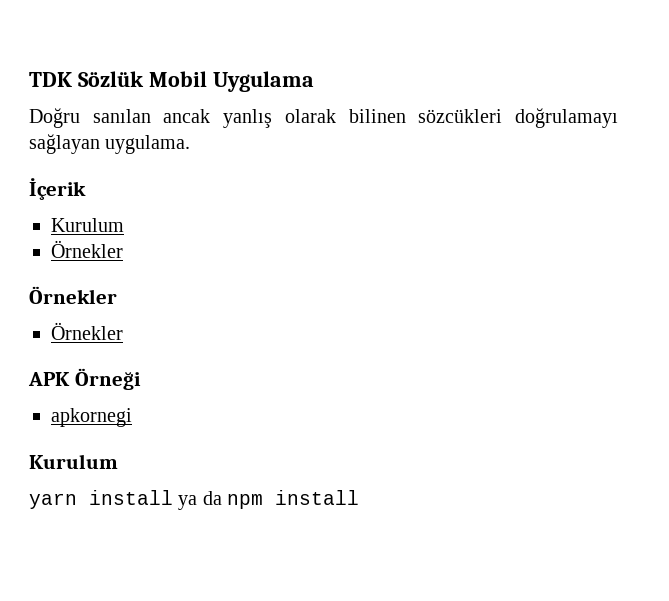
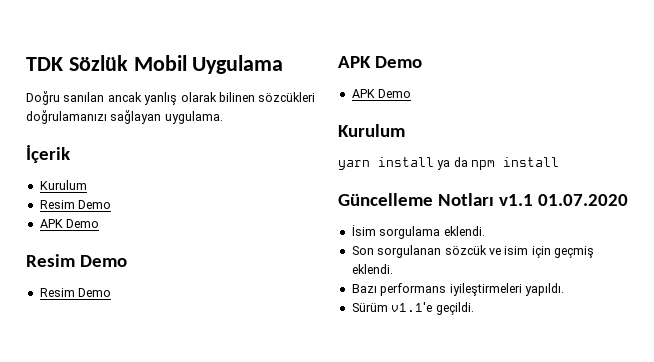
- Doğru sanılan ancak yanlış olarak bilinen sözcükleri doğrulamayı sağlayan uygulama.
+ Doğru sanılan ancak yanlış olarak bilinen sözcükleri doğrulamanızı sağlayan uygulama.
  İçerik
  Kurulum
- Örnekler
- Örnekler
- Örnekler
- APK Örneği
- apkornegi
+ Resim Demo
+ APK Demo
+ Resim Demo
+ Resim Demo
+ APK Demo
+ APK Demo
+ Güncelleme Notları v1.1 01.07.2020
+ İsim sorgulama eklendi.
+ Son sorgulanan sözcük ve isim için geçmiş eklendi.
+ Bazı performans iyileştirmeleri yapıldı.
+ Sürüm v1.1'e geçildi.

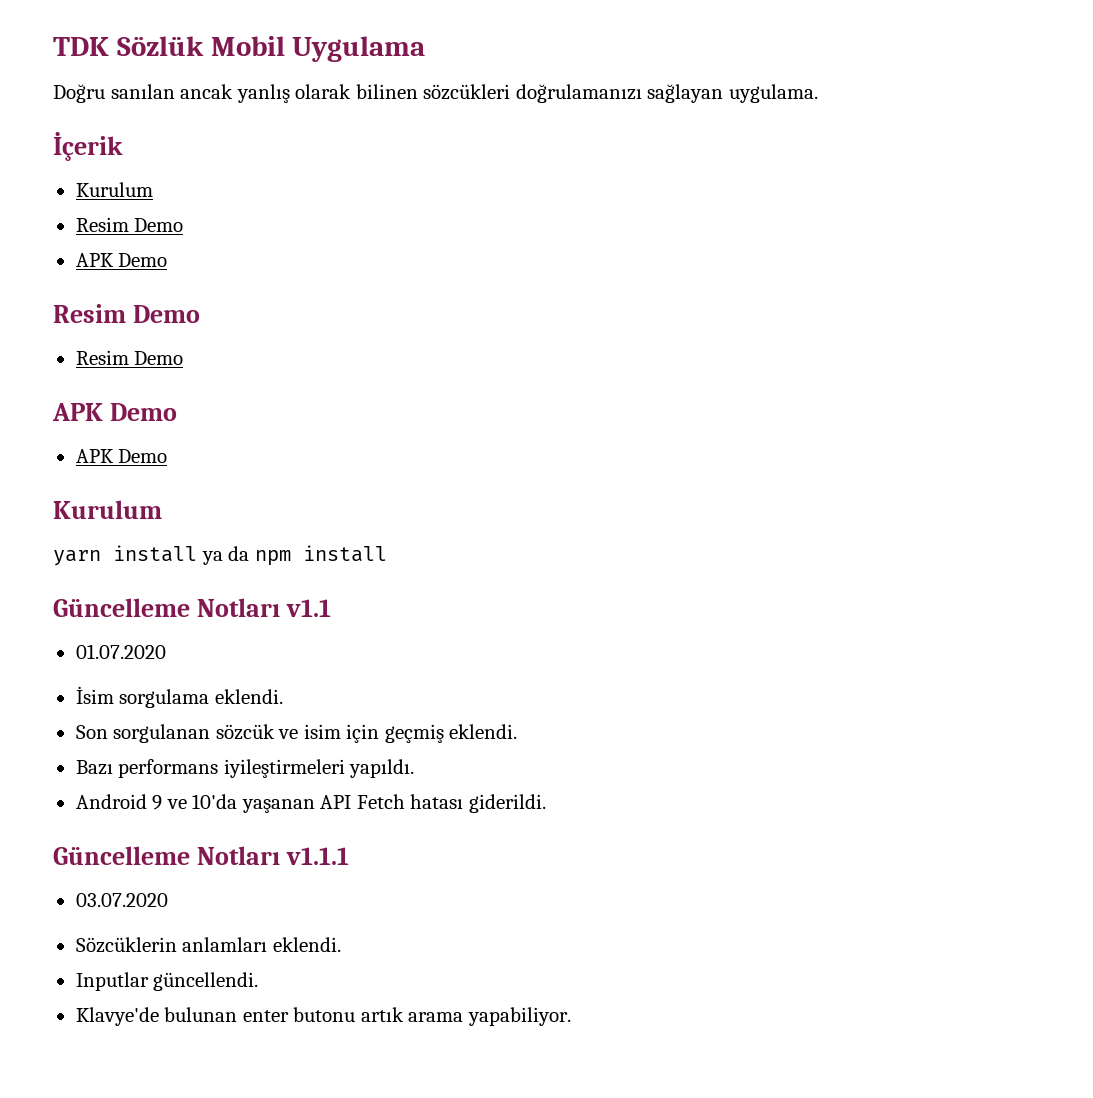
- Güncelleme Notları v1.1 01.07.2020
+ Güncelleme Notları v1.1
+ 01.07.2020
- Sürüm v1.1'e geçildi.
+ Android 9 ve 10'da yaşanan API Fetch hatası giderildi.
+ Güncelleme Notları v1.1.1
+ 03.07.2020
+ Sözcüklerin anlamları eklendi.
+ Inputlar güncellendi.
+ Klavye'de bulunan enter butonu artık arama yapabiliyor.

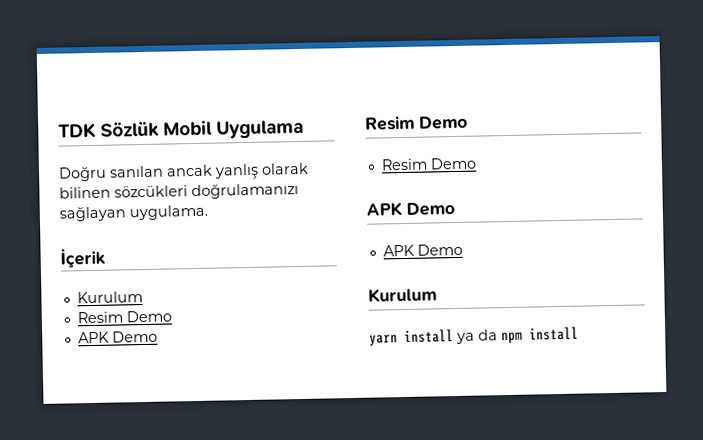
- Güncelleme Notları v1.1
- 01.07.2020
- İsim sorgulama eklendi.
- Son sorgulanan sözcük ve isim için geçmiş eklendi.
- Bazı performans iyileştirmeleri yapıldı.
- Android 9 ve 10'da yaşanan API Fetch hatası giderildi.
- Güncelleme Notları v1.1.1
- 03.07.2020
- Sözcüklerin anlamları eklendi.
- Inputlar güncellendi.
- Klavye'de bulunan enter butonu artık arama yapabiliyor.

